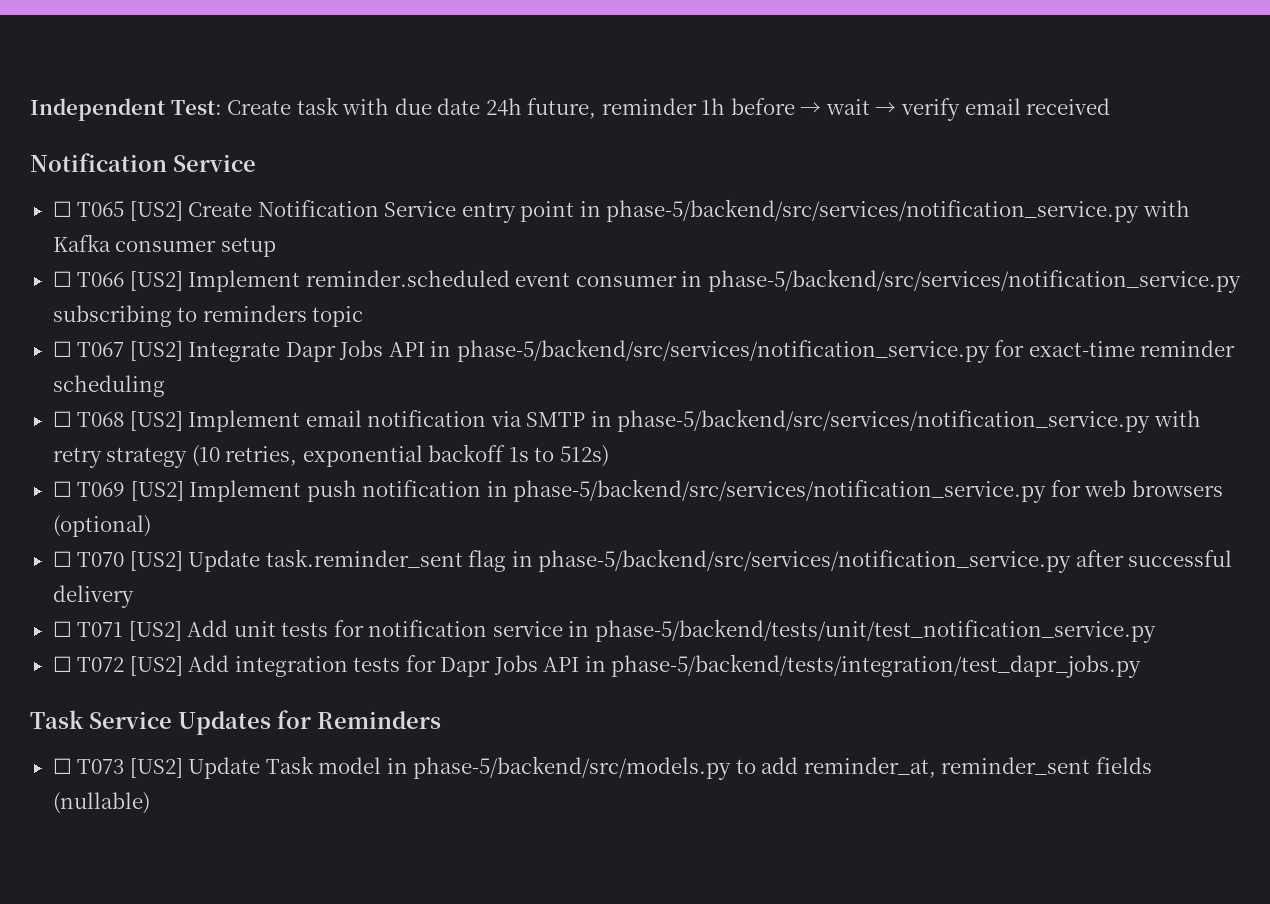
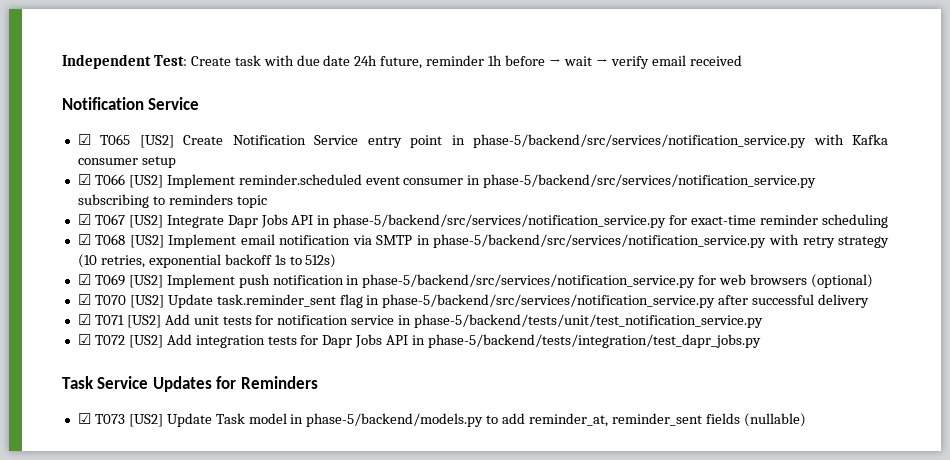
- ☐ T065 [US2] Create Notification Service entry point in phase-5/backend/src/services/notification_service.py with Kafka consumer setup
+ ☑ T065 [US2] Create Notification Service entry point in phase-5/backend/src/services/notification_service.py with Kafka consumer setup
- ☐ T066 [US2] Implement reminder.scheduled event consumer in phase-5/backend/src/services/notification_service.py subscribing to reminders topic
+ ☑ T066 [US2] Implement reminder.scheduled event consumer in phase-5/backend/src/services/notification_service.py subscribing to reminders topic
- ☐ T067 [US2] Integrate Dapr Jobs API in phase-5/backend/src/services/notification_service.py for exact-time reminder scheduling
+ ☑ T067 [US2] Integrate Dapr Jobs API in phase-5/backend/src/services/notification_service.py for exact-time reminder scheduling
- ☐ T068 [US2] Implement email notification via SMTP in phase-5/backend/src/services/notification_service.py with retry strategy (10 retries, exponential backoff 1s to 512s)
+ ☑ T068 [US2] Implement email notification via SMTP in phase-5/backend/src/services/notification_service.py with retry strategy (10 retries, exponential backoff 1s to 512s)
- ☐ T069 [US2] Implement push notification in phase-5/backend/src/services/notification_service.py for web browsers (optional)
+ ☑ T069 [US2] Implement push notification in phase-5/backend/src/services/notification_service.py for web browsers (optional)
- ☐ T070 [US2] Update task.reminder_sent flag in phase-5/backend/src/services/notification_service.py after successful delivery
+ ☑ T070 [US2] Update task.reminder_sent flag in phase-5/backend/src/services/notification_service.py after successful delivery
- ☐ T071 [US2] Add unit tests for notification service in phase-5/backend/tests/unit/test_notification_service.py
+ ☑ T071 [US2] Add unit tests for notification service in phase-5/backend/tests/unit/test_notification_service.py
- ☐ T072 [US2] Add integration tests for Dapr Jobs API in phase-5/backend/tests/integration/test_dapr_jobs.py
+ ☑ T072 [US2] Add integration tests for Dapr Jobs API in phase-5/backend/tests/integration/test_dapr_jobs.py
- ☐ T073 [US2] Update Task model in phase-5/backend/src/models.py to add reminder_at, reminder_sent fields (nullable)
+ ☑ T073 [US2] Update Task model in phase-5/backend/models.py to add reminder_at, reminder_sent fields (nullable)

